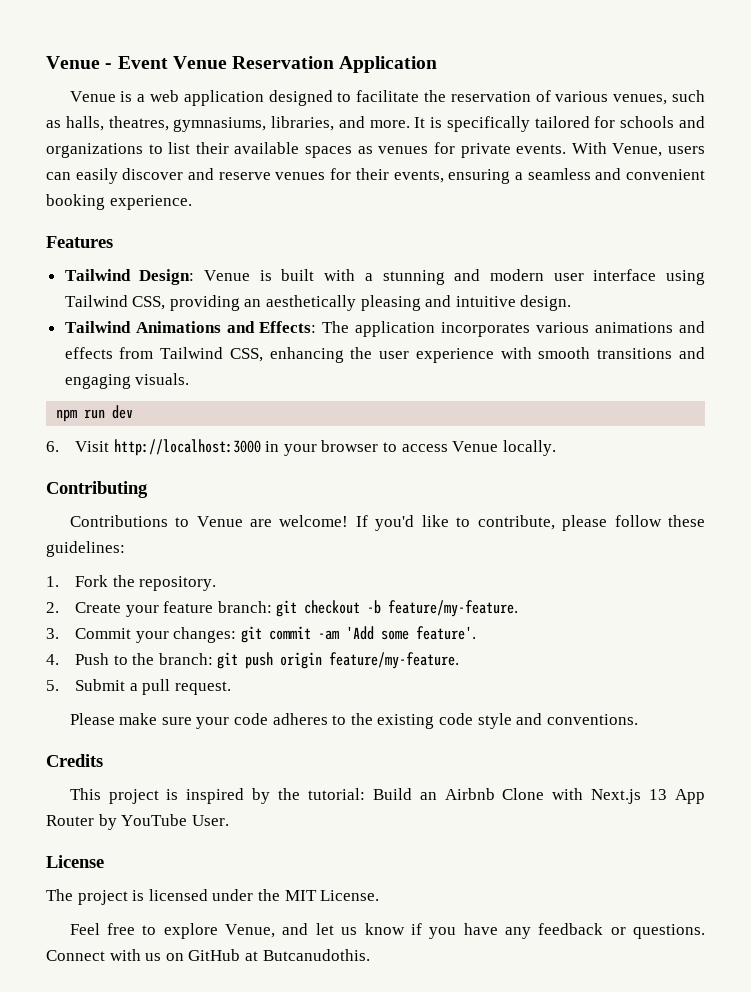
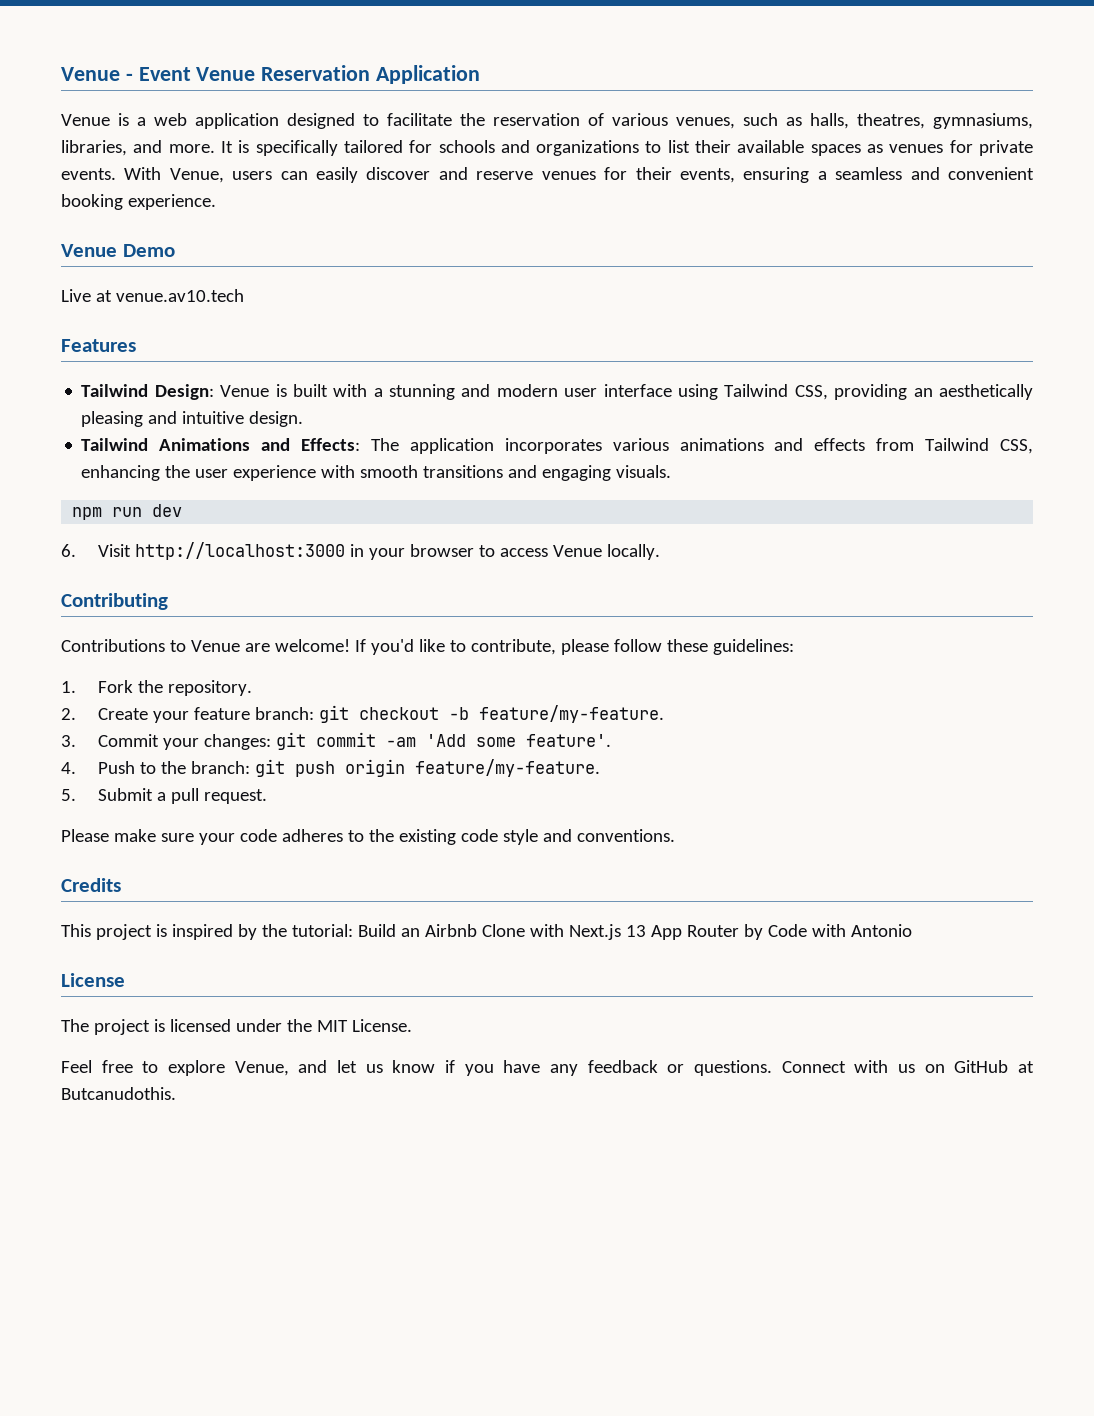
+ Venue Demo
+ Live at venue.av10.tech
- This project is inspired by the tutorial: Build an Airbnb Clone with Next.js 13 App Router by YouTube User.
+ This project is inspired by the tutorial: Build an Airbnb Clone with Next.js 13 App Router by Code with Antonio

